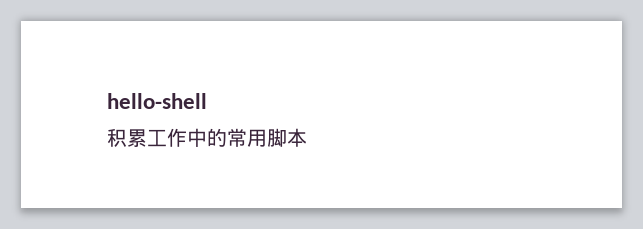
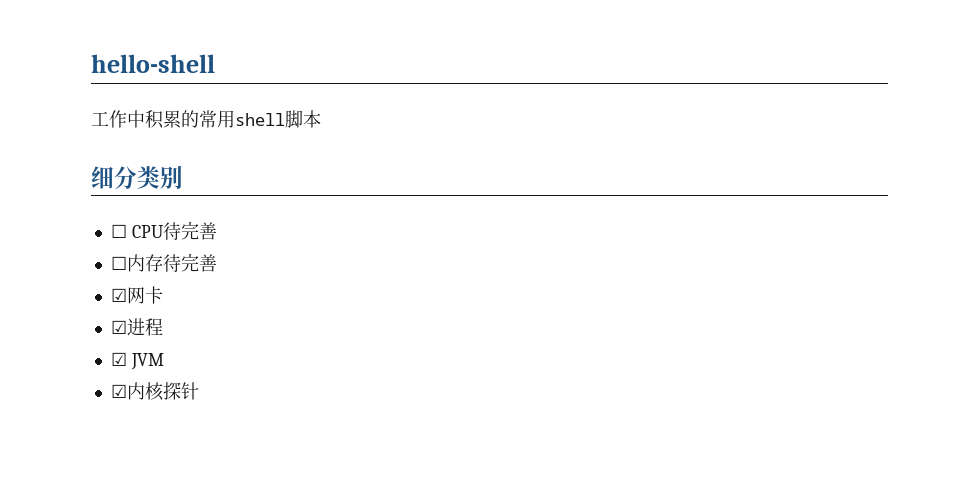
- 积累工作中的常用脚本
+ 工作中积累的常用shell脚本
+ 细分类别
+ ☐ CPU待完善
+ ☐内存待完善
+ ☑网卡
+ ☑进程
+ ☑ JVM
+ ☑内核探针

